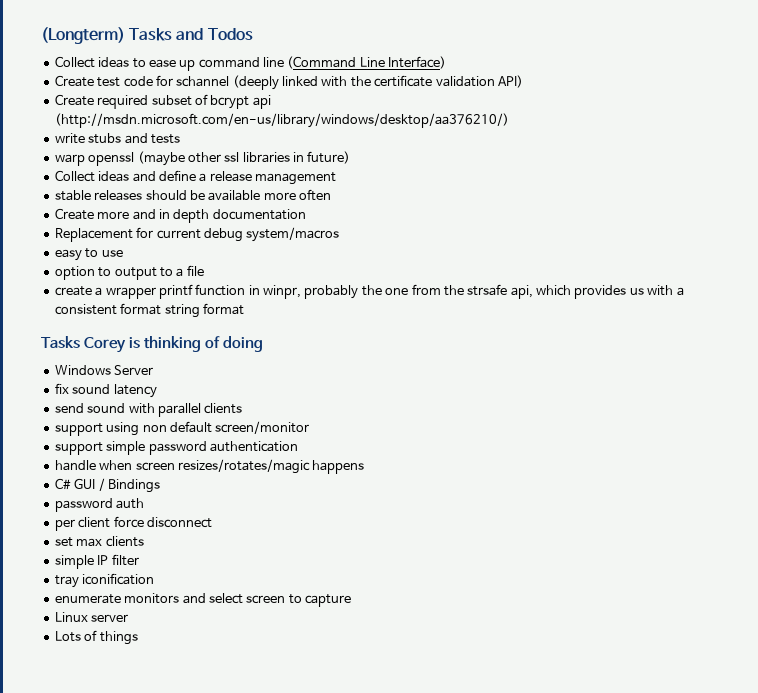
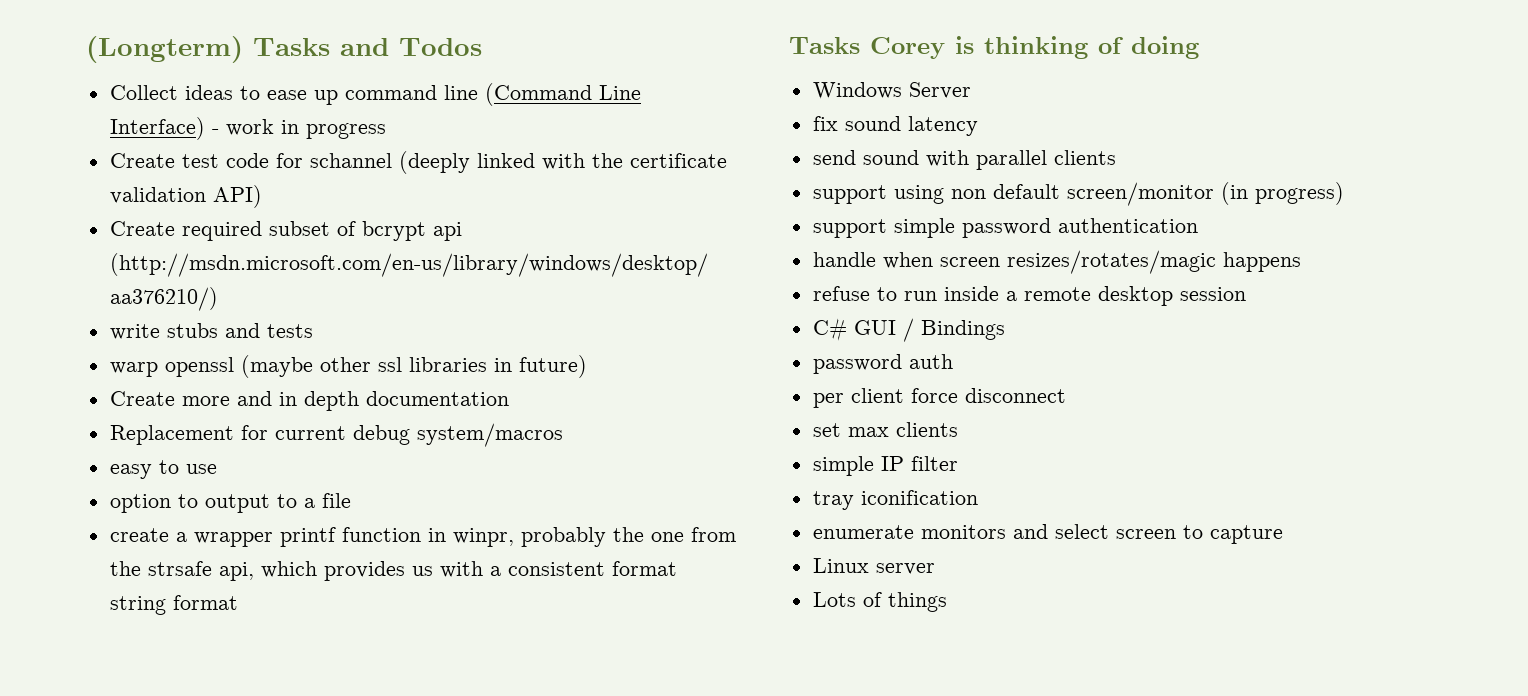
- Collect ideas to ease up command line (Command Line Interface)
+ Collect ideas to ease up command line (Command Line Interface) - work in progress
- Collect ideas and define a release management
- stable releases should be available more often
- support using non default screen/monitor
+ support using non default screen/monitor (in progress)
+ refuse to run inside a remote desktop session

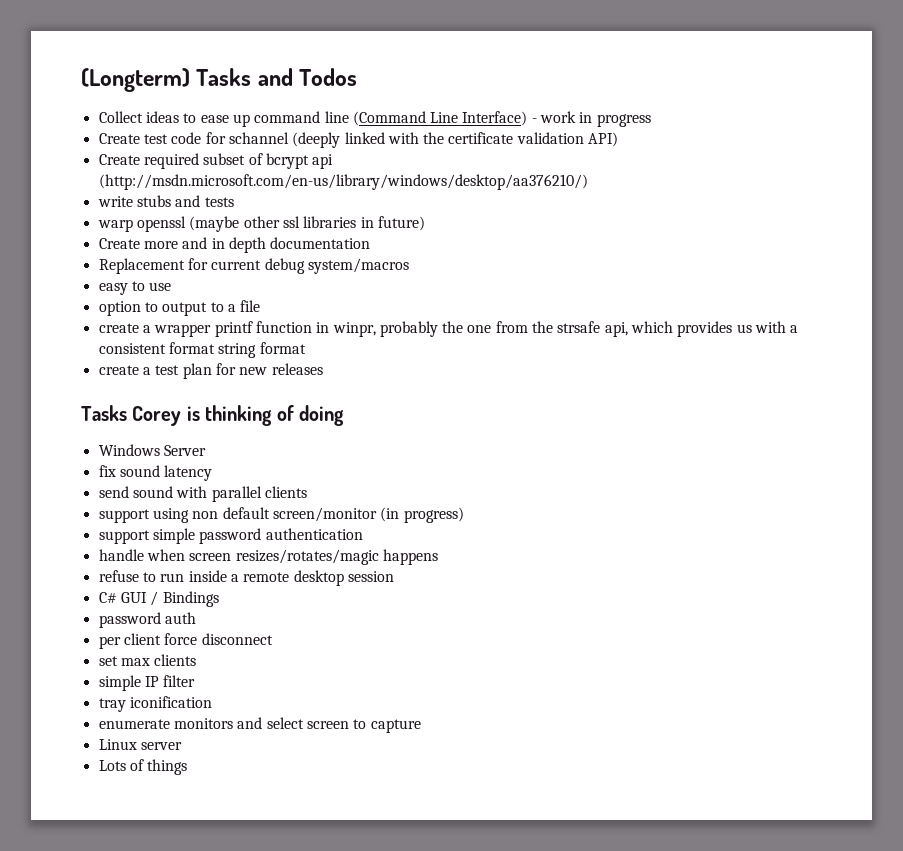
+ create a test plan for new releases

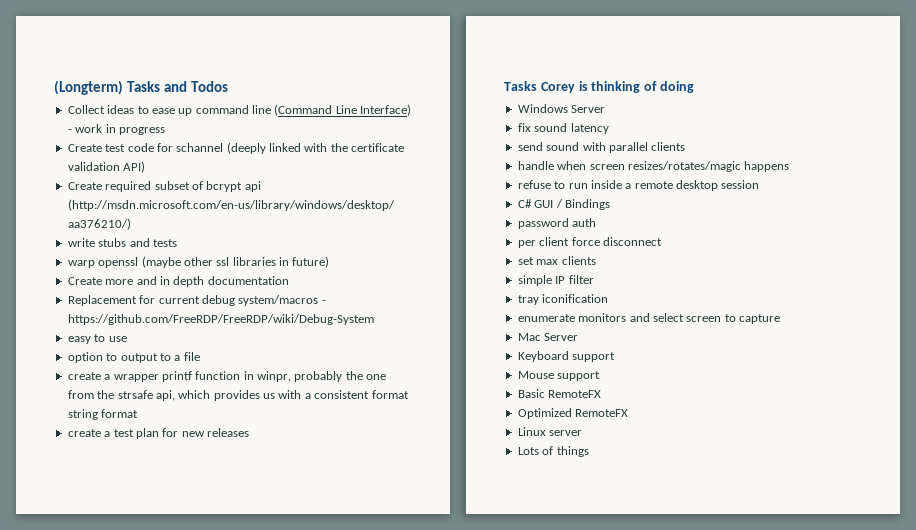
- Replacement for current debug system/macros
+ Replacement for current debug system/macros - https://github.com/FreeRDP/FreeRDP/wiki/Debug-System
- support using non default screen/monitor (in progress)
- support simple password authentication
+ Mac Server
+ Keyboard support
+ Mouse support
+ Basic RemoteFX
+ Optimized RemoteFX

